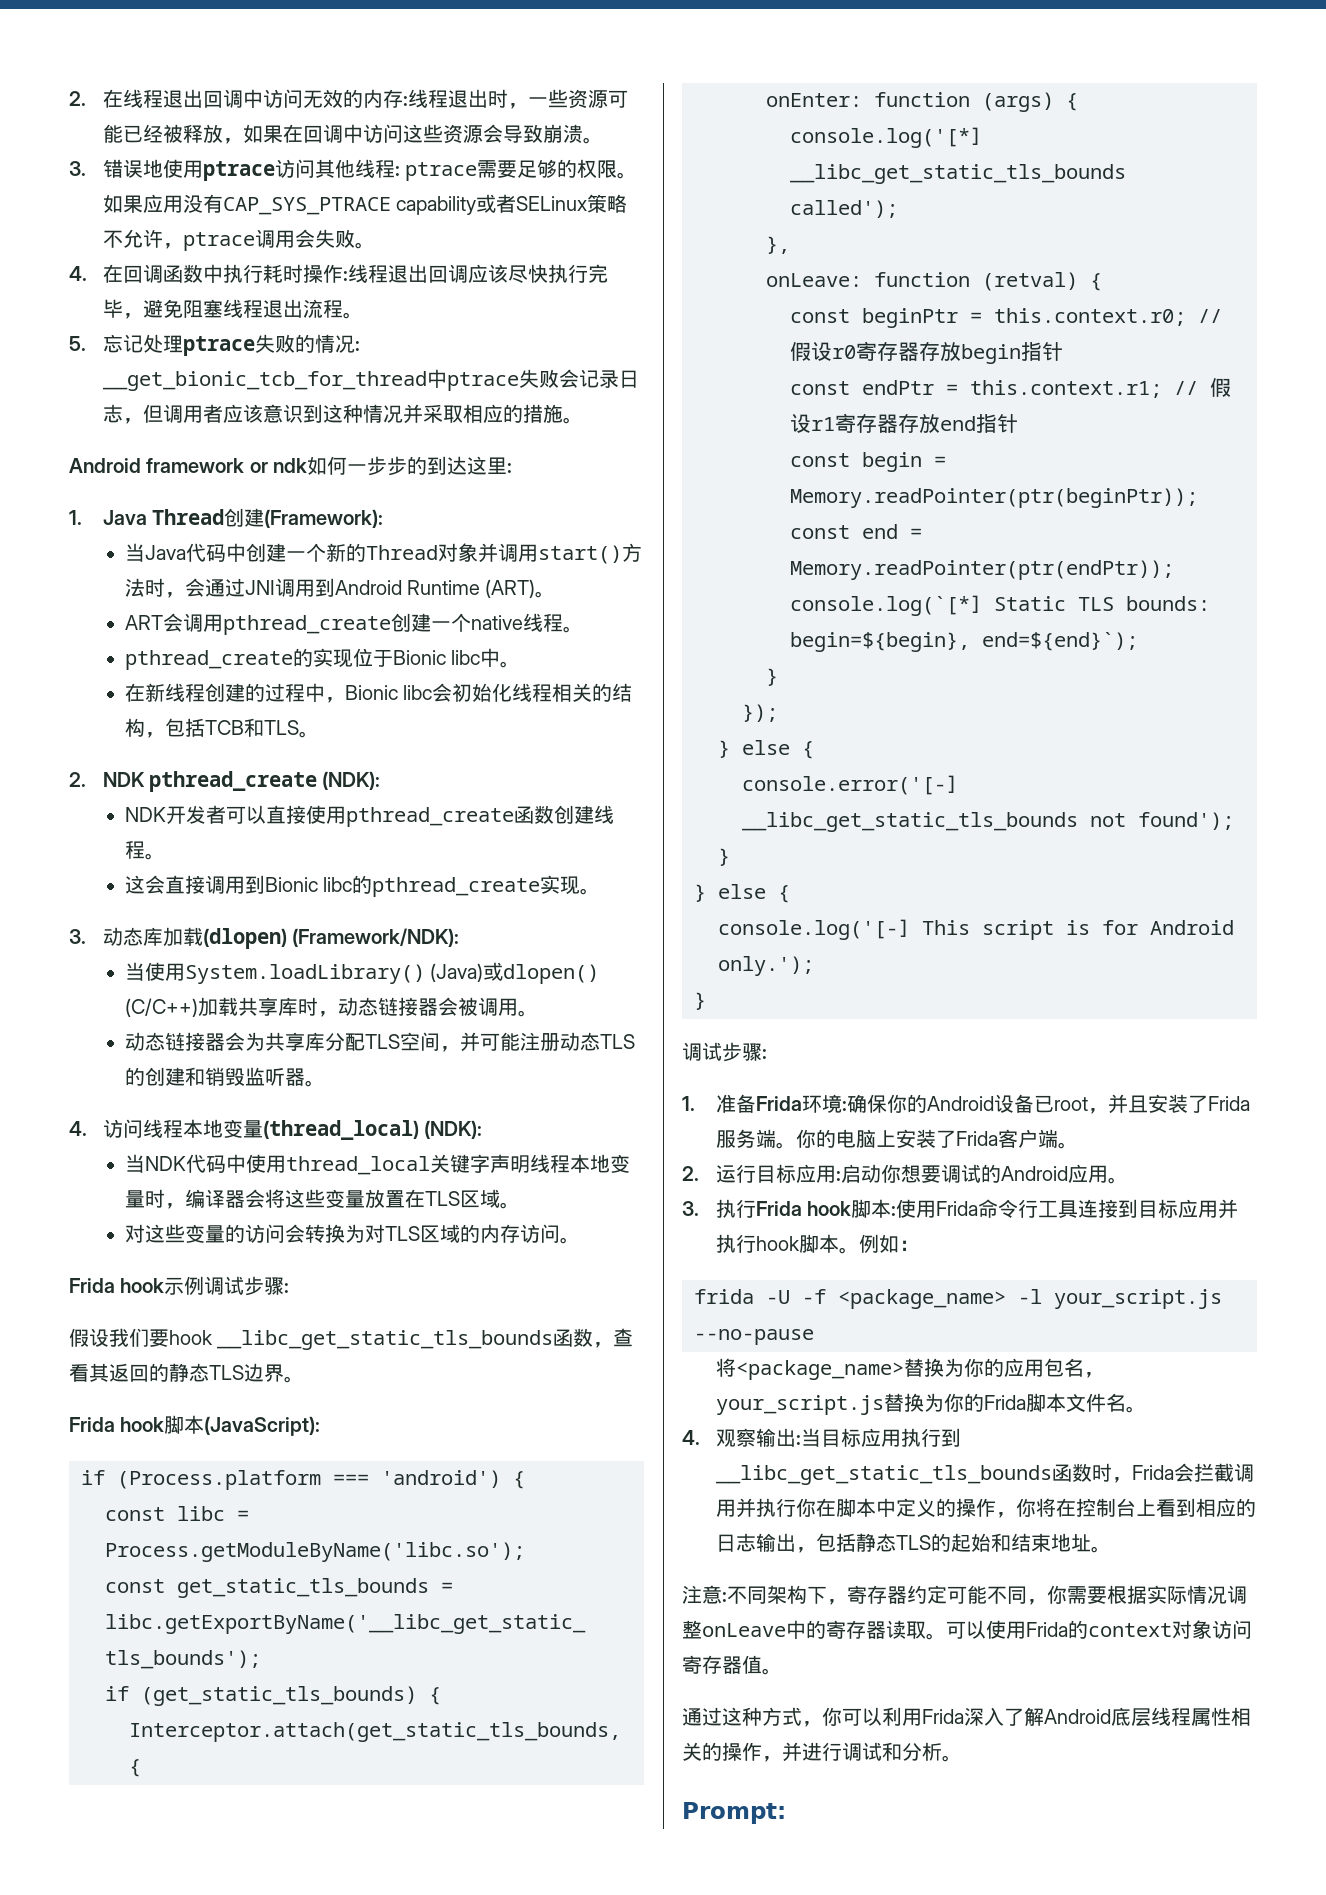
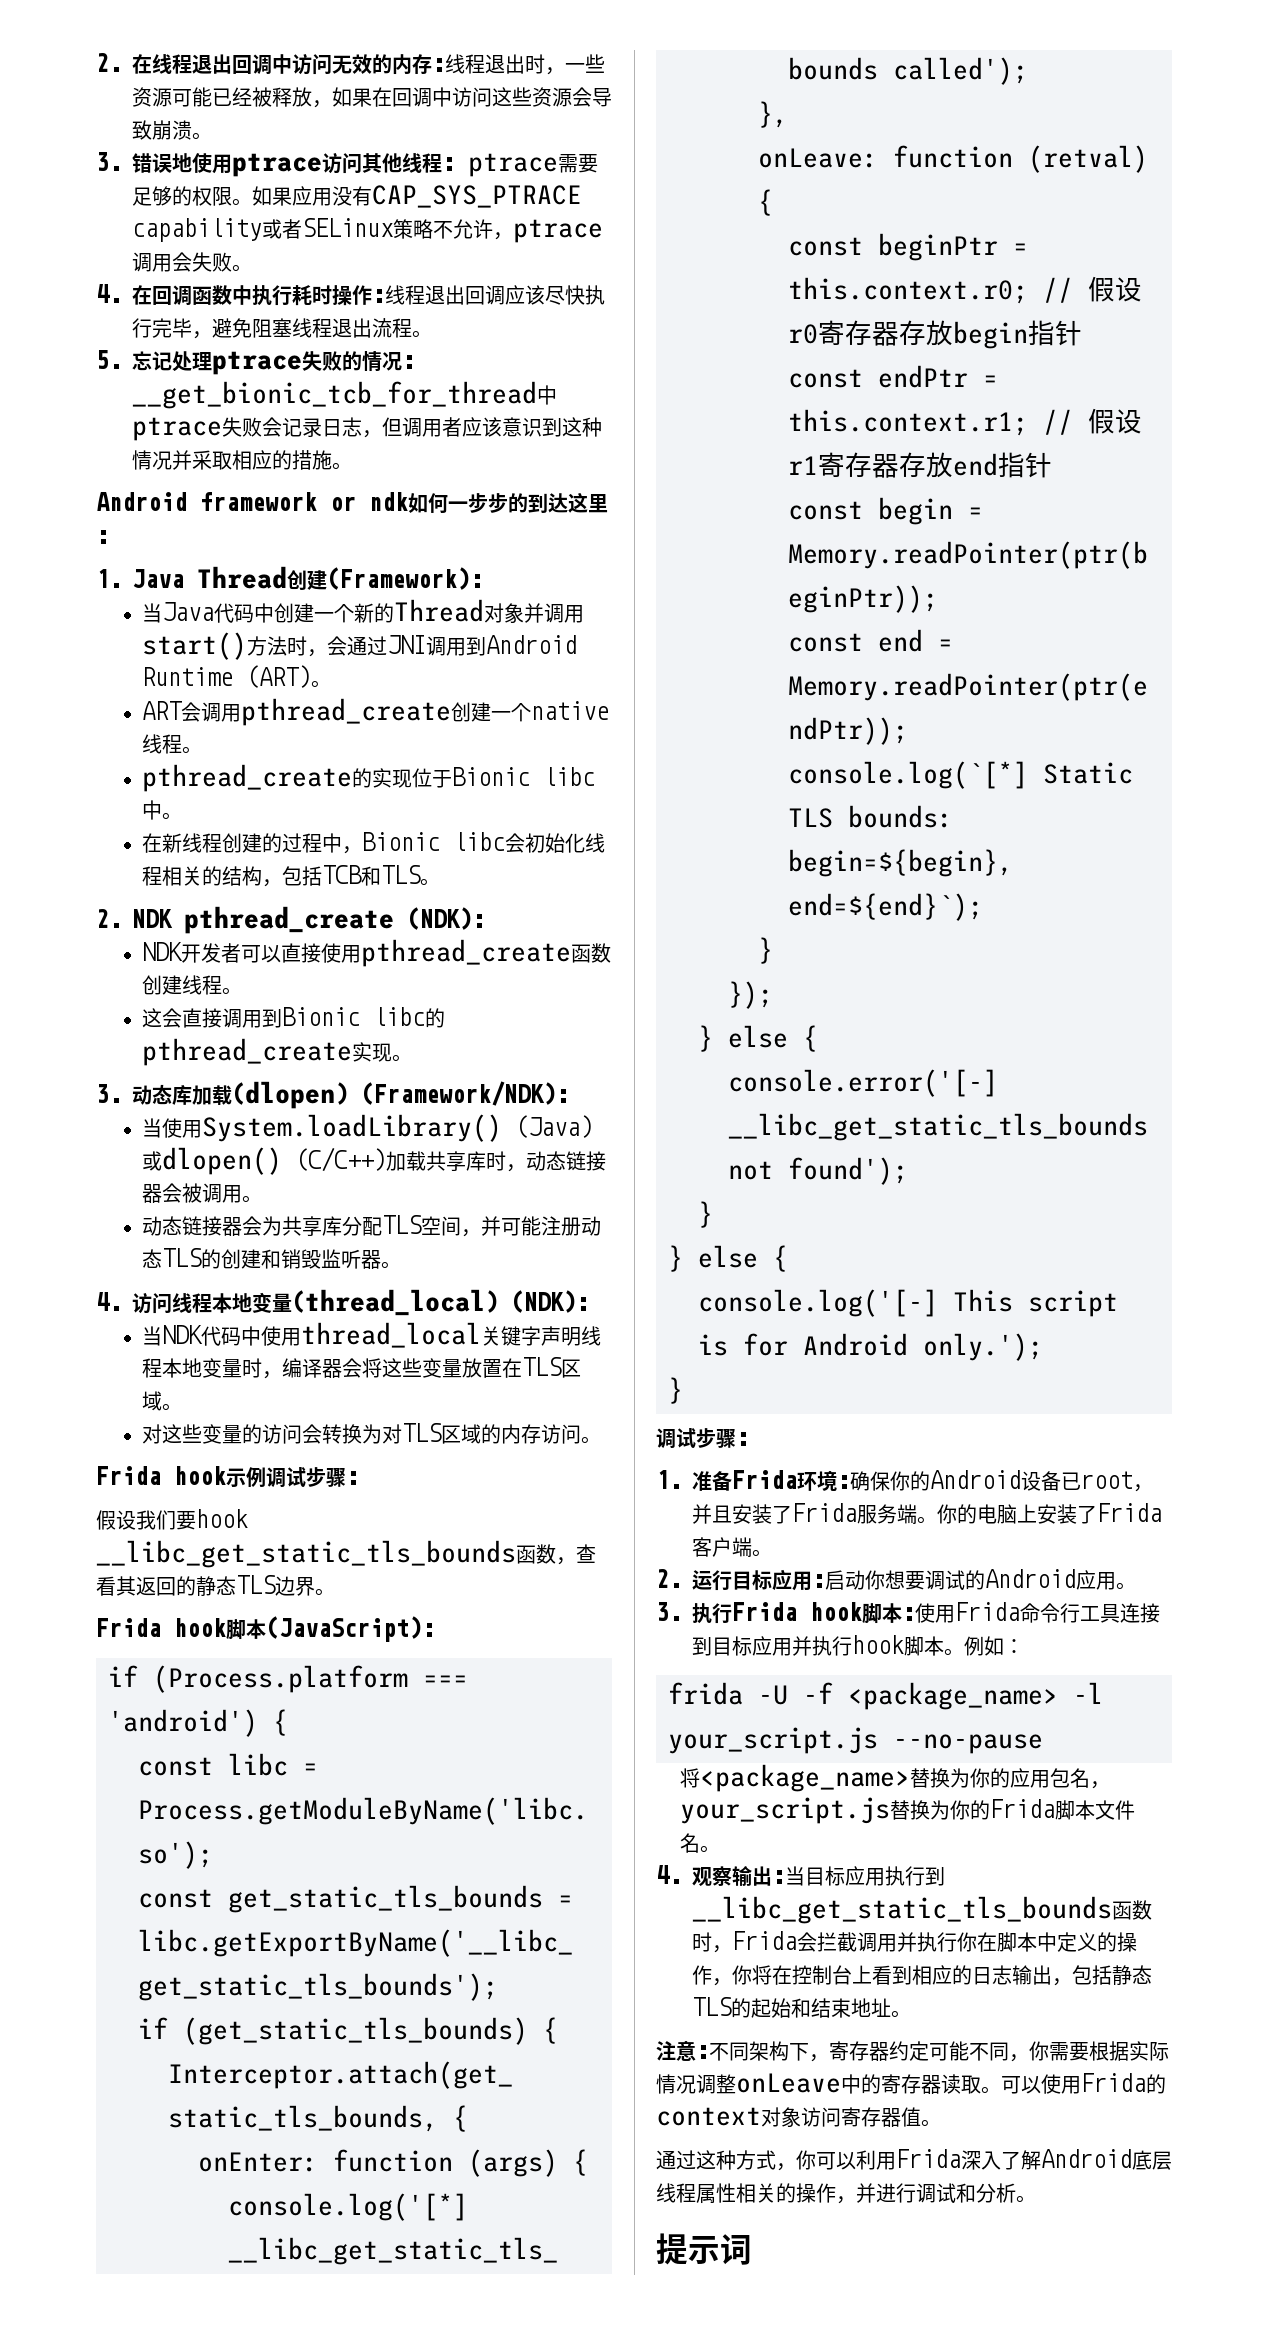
- Prompt:
+ 提示词

